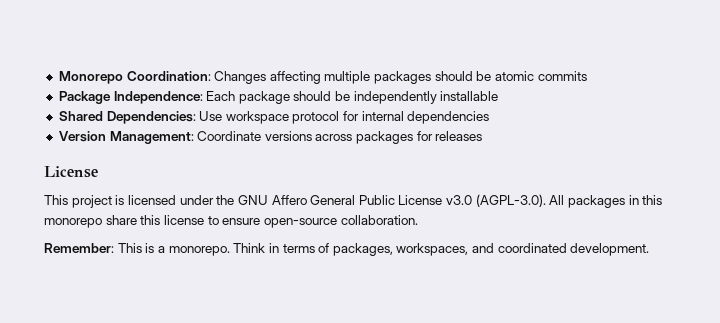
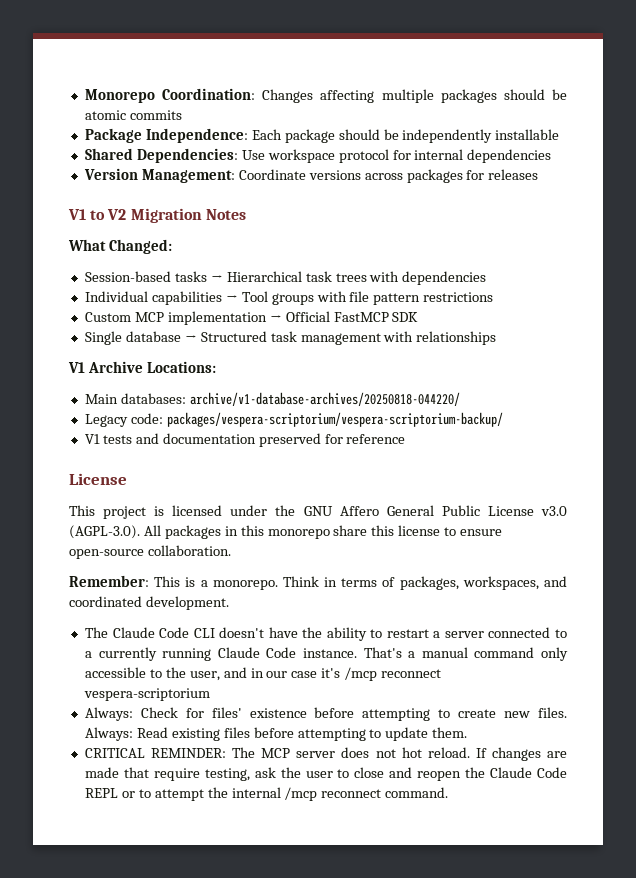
+ V1 to V2 Migration Notes
+ What Changed:
+ Session-based tasks → Hierarchical task trees with dependencies
+ Individual capabilities → Tool groups with file pattern restrictions
+ Custom MCP implementation → Official FastMCP SDK
+ Single database → Structured task management with relationships
+ V1 Archive Locations:
+ Main databases: archive/v1-database-archives/20250818-044220/
+ Legacy code: packages/vespera-scriptorium/vespera-scriptorium-backup/
+ V1 tests and documentation preserved for reference
+ The Claude Code CLI doesn't have the ability to restart a server connected to a currently running Claude Code instance. That's a manual command only accessible to the user, and in our case it's /mcp reconnect vespera-scriptorium
+ Always: Check for files' existence before attempting to create new files. Always: Read existing files before attempting to update them.
+ CRITICAL REMINDER: The MCP server does not hot reload. If changes are made that require testing, ask the user to close and reopen the Claude Code REPL or to attempt the internal /mcp reconnect command.

